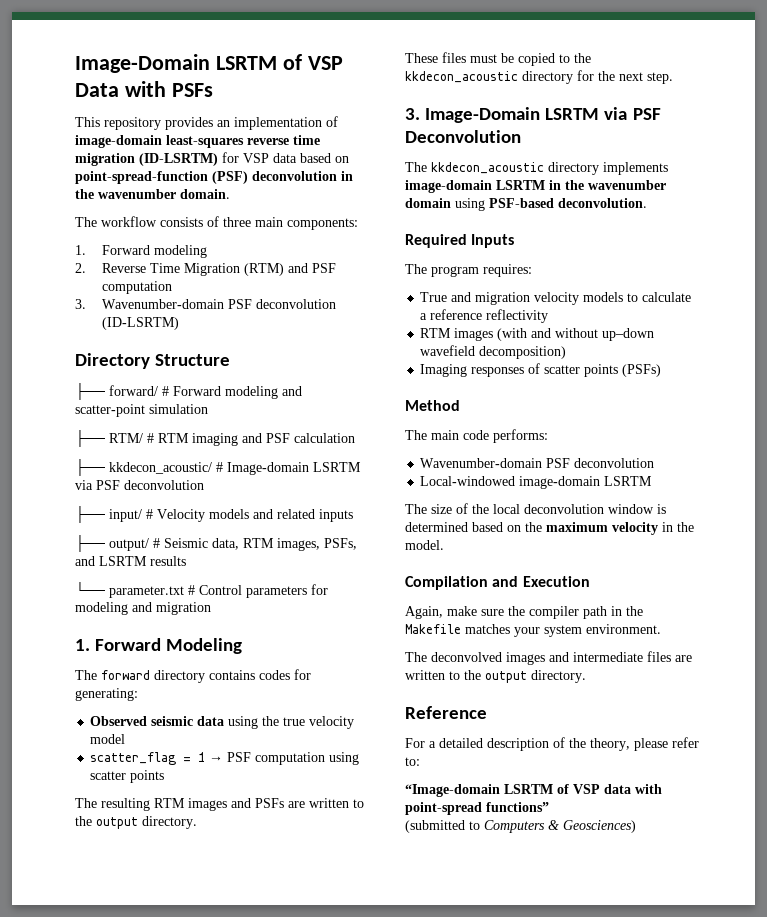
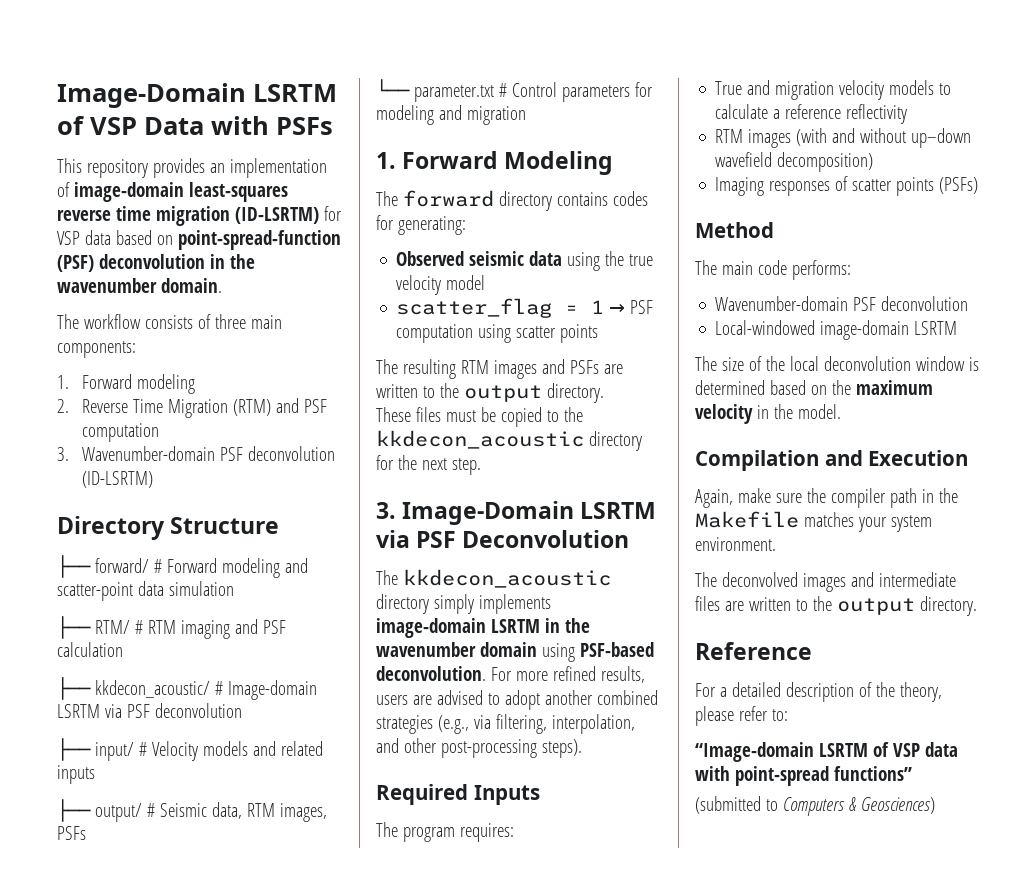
- ├── forward/ # Forward modeling and scatter-point simulation
+ ├── forward/ # Forward modeling and scatter-point data simulation
- ├── output/ # Seismic data, RTM images, PSFs, and LSRTM results
+ ├── output/ # Seismic data, RTM images, PSFs
- The kkdecon_acoustic directory implements image-domain LSRTM in the wavenumber domain using PSF-based deconvolution.
+ The kkdecon_acoustic directory simply implements image-domain LSRTM in the wavenumber domain using PSF-based deconvolution. For more refined results, users are advised to adopt another combined strategies (e.g., via filtering, interpolation, and other post-processing steps).

